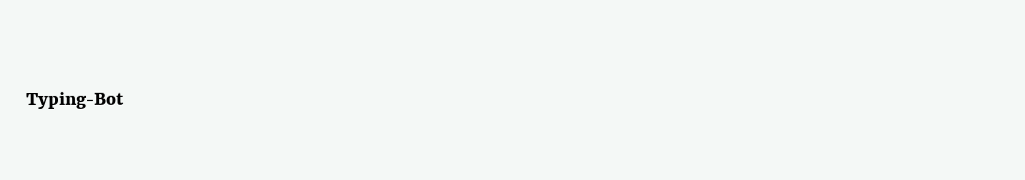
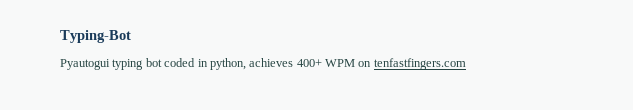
+ Pyautogui typing bot coded in python, achieves 400+ WPM on tenfastfingers.com

